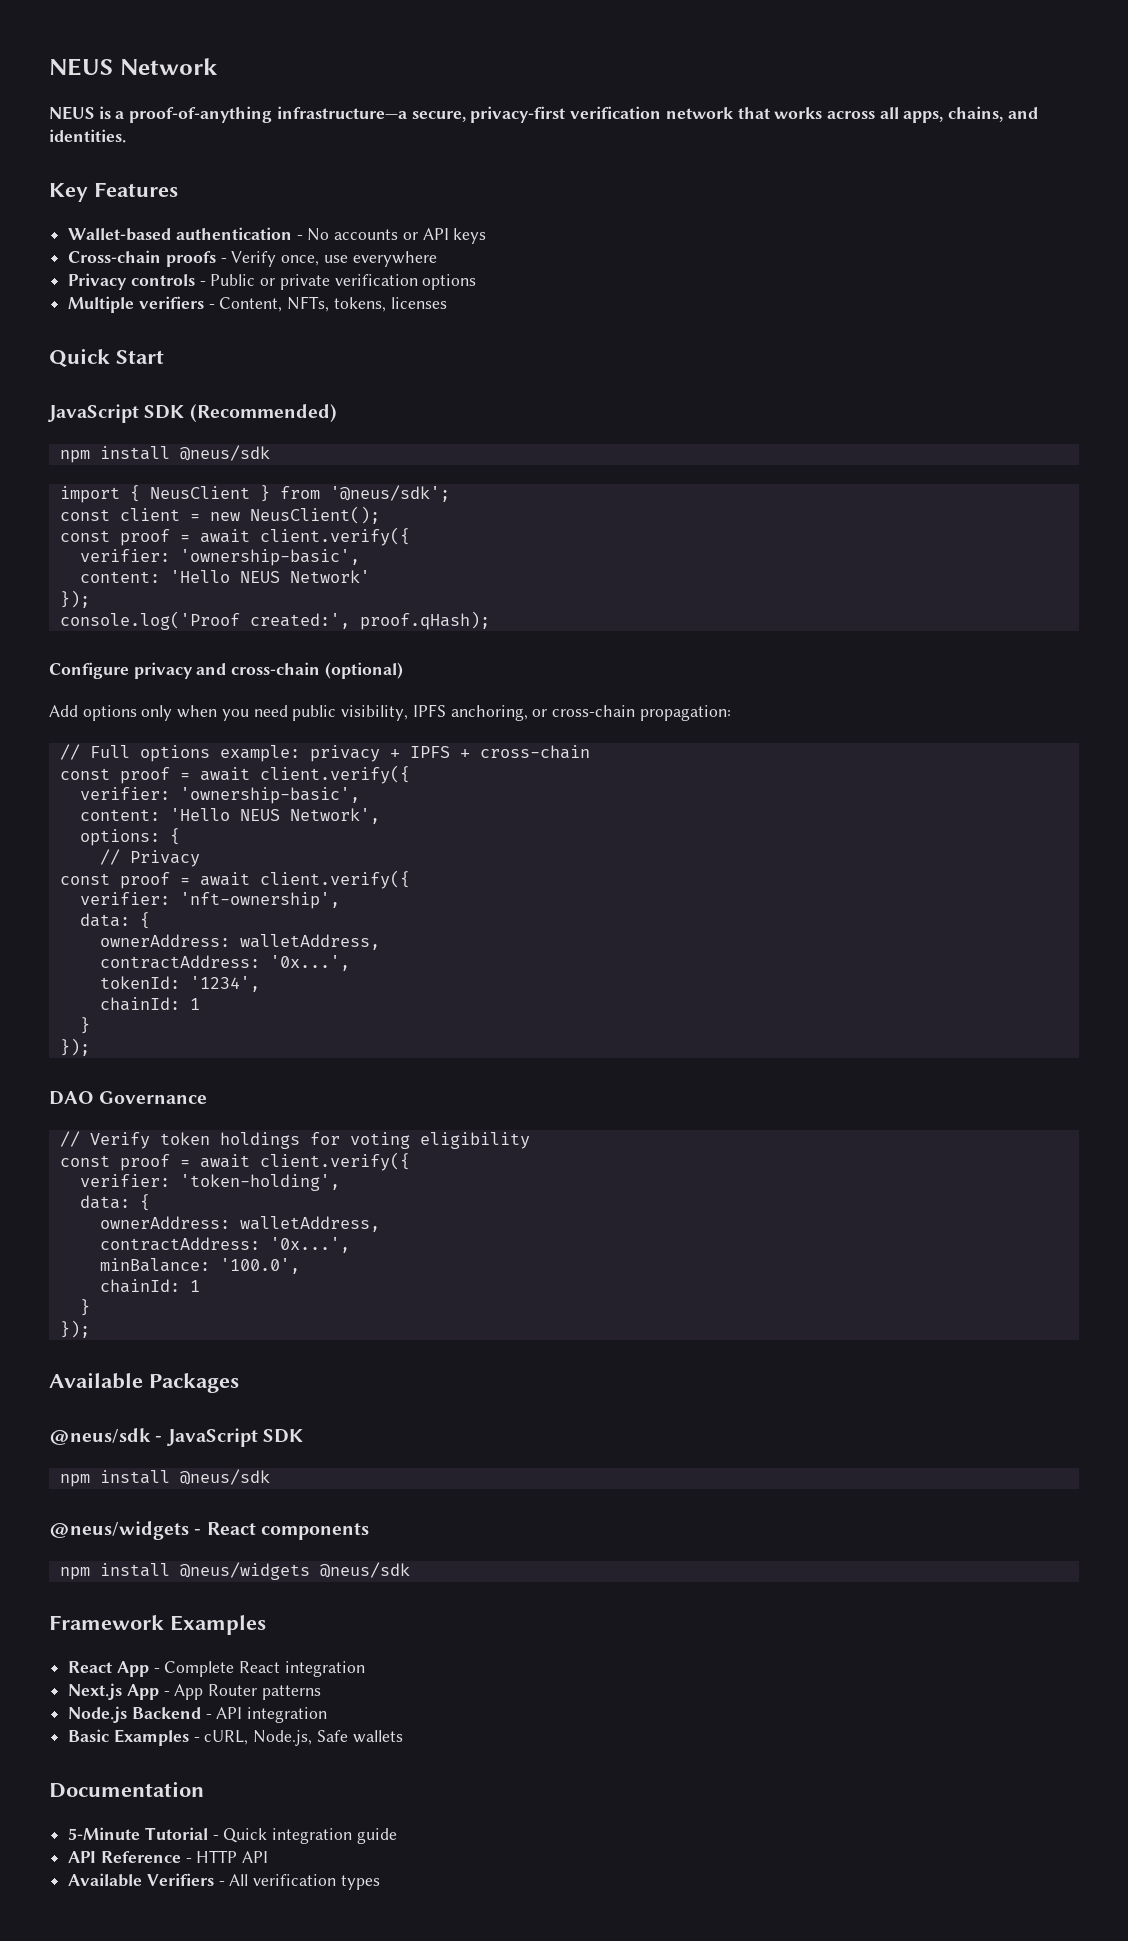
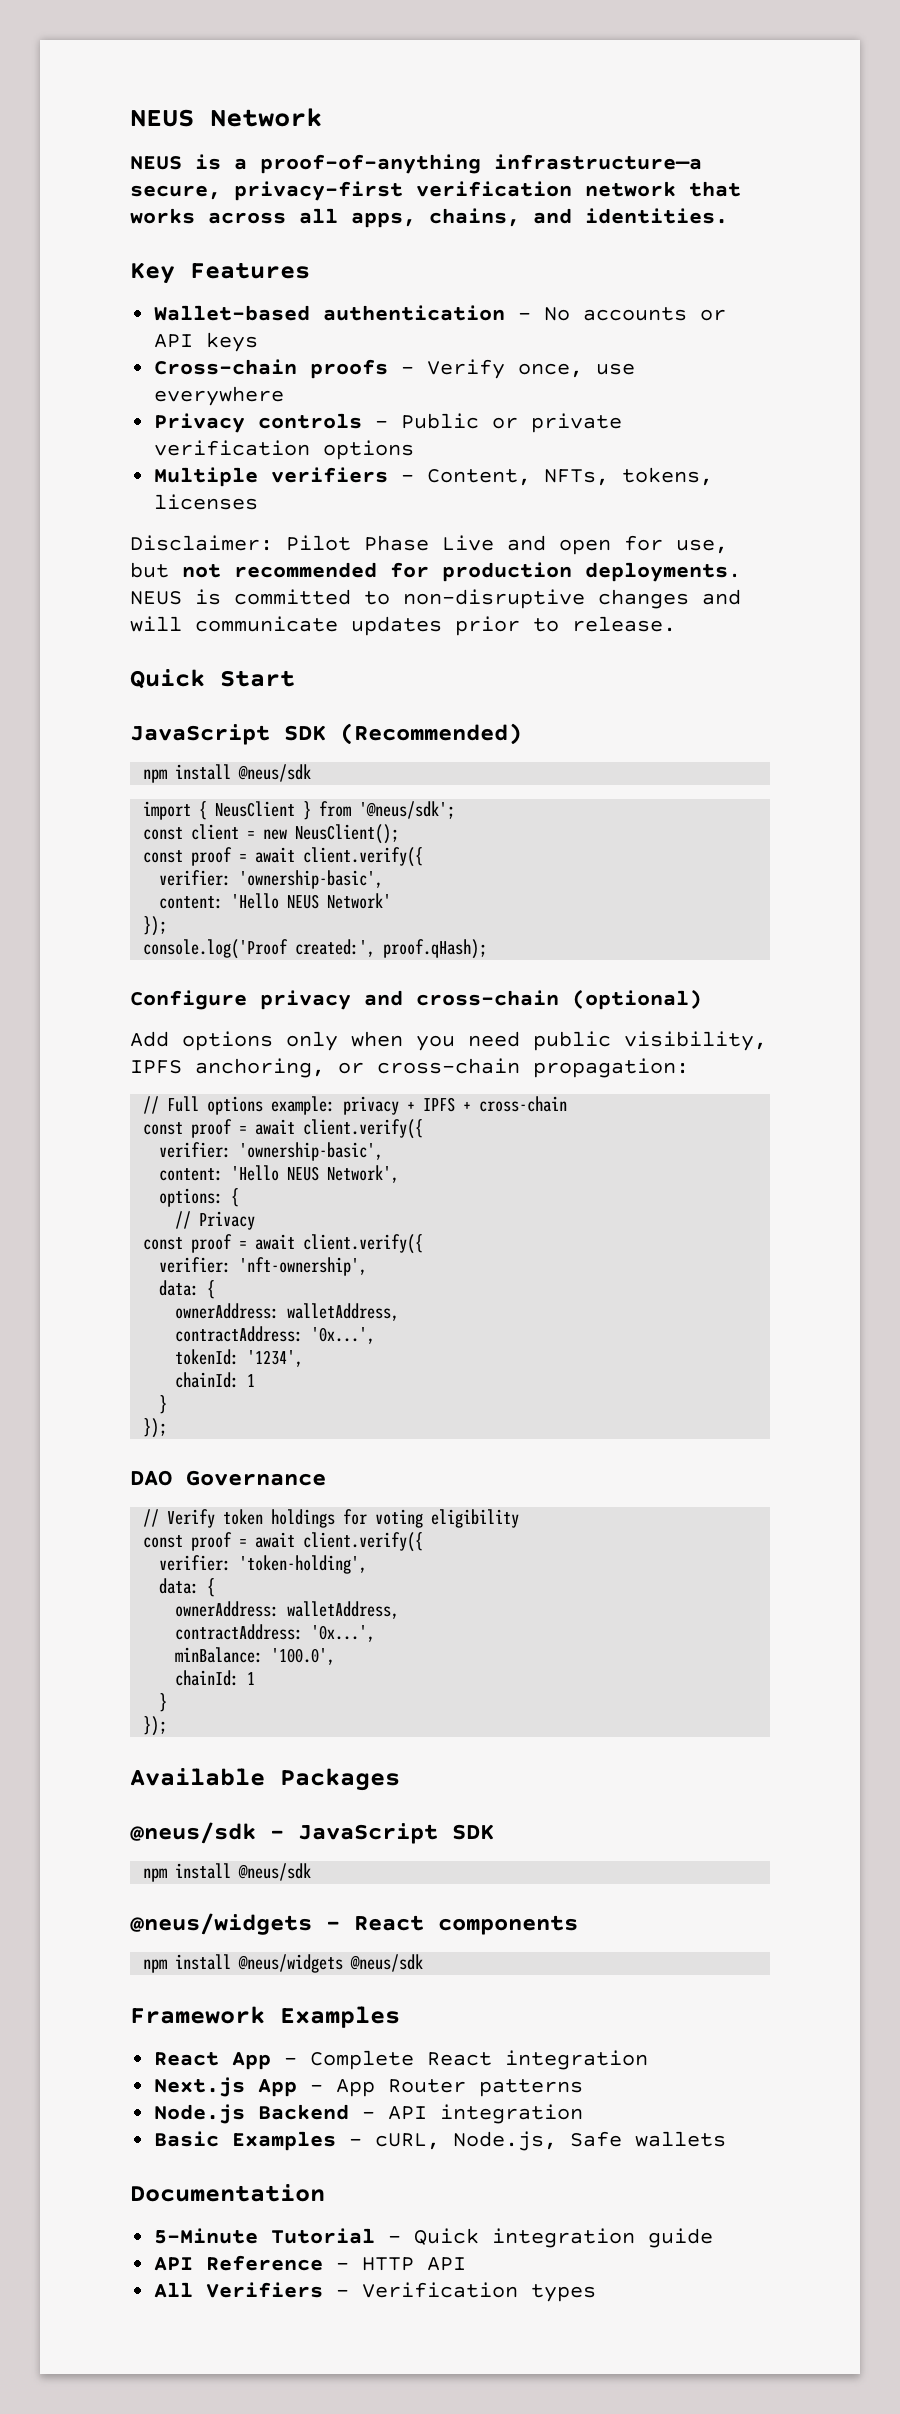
+ Disclaimer: Pilot Phase Live and open for use, but not recommended for production deployments. NEUS is committed to non-disruptive changes and will communicate updates prior to release.
- Available Verifiers - All verification types
+ All Verifiers - Verification types

